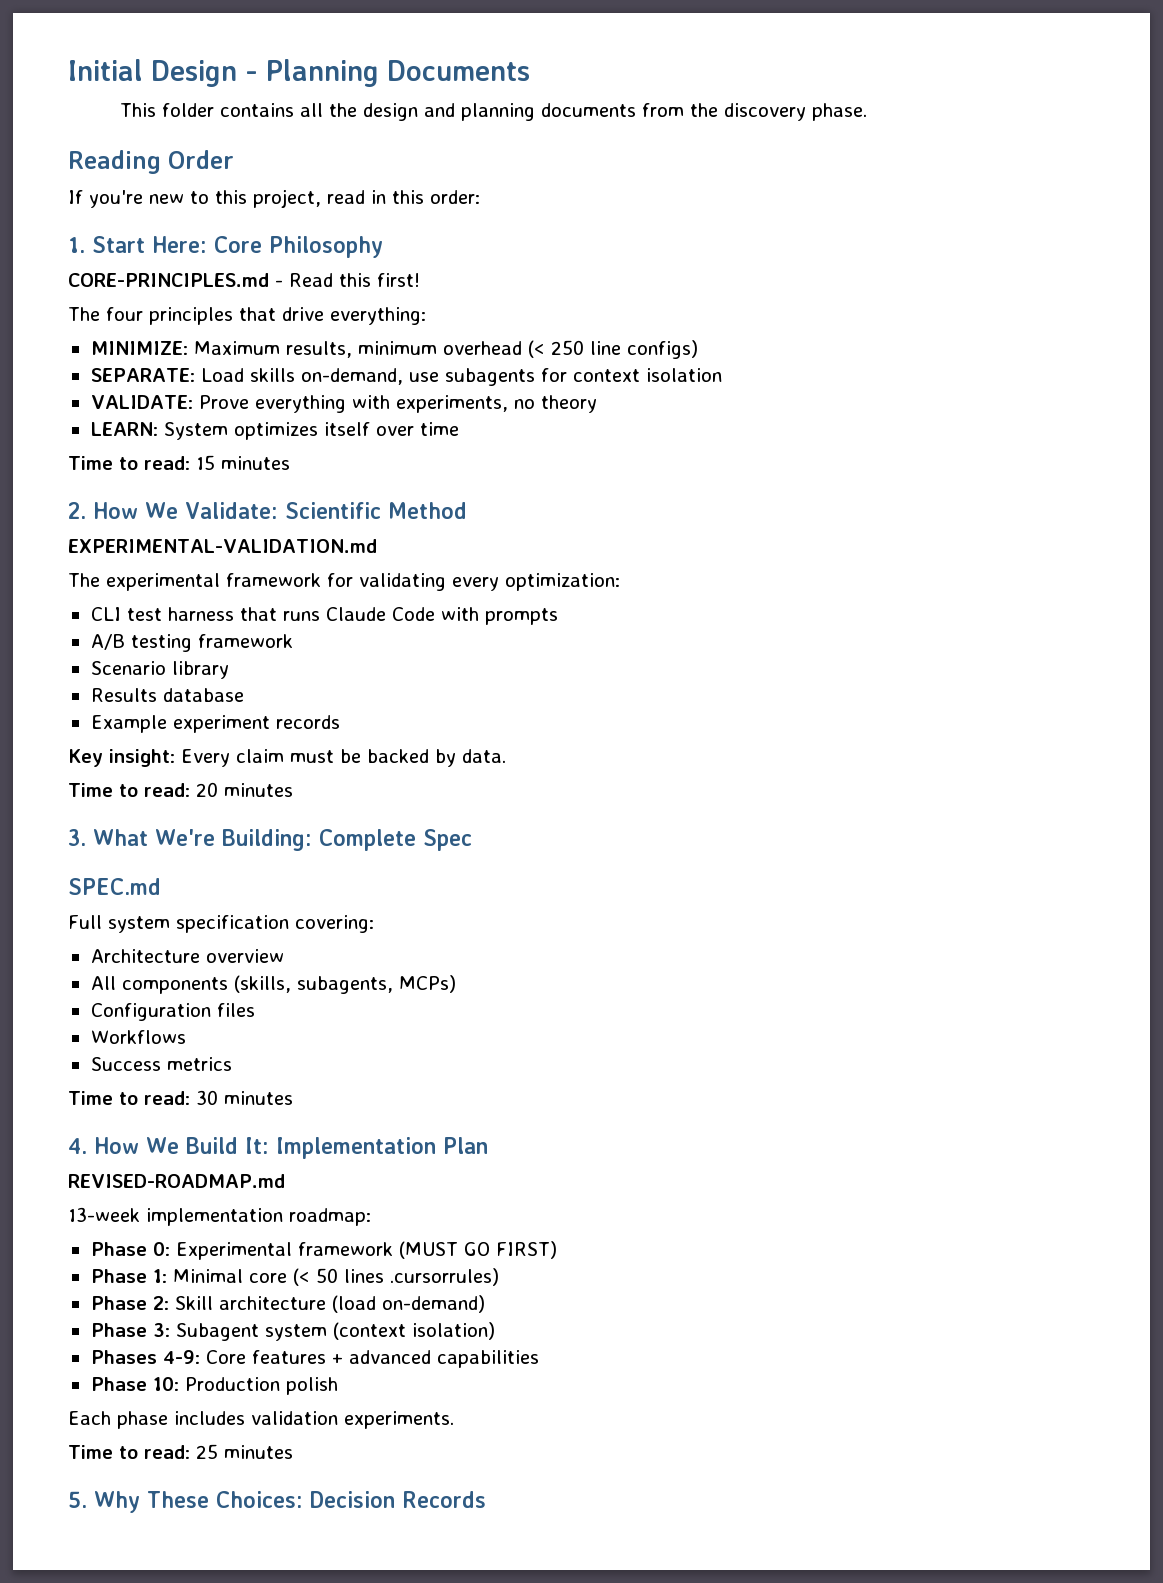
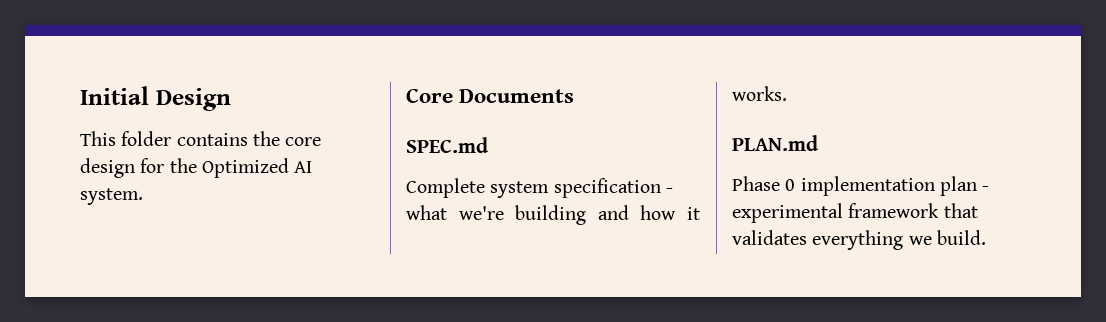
- Initial Design - Planning Documents
+ Initial Design
- This folder contains all the design and planning documents from the discovery phase.
- Reading Order
- If you're new to this project, read in this order:
- 1. Start Here: Core Philosophy
- CORE-PRINCIPLES.md - Read this first!
- The four principles that drive everything:
- MINIMIZE: Maximum results, minimum overhead (< 250 line configs)
- SEPARATE: Load skills on-demand, use subagents for context isolation
- VALIDATE: Prove everything with experiments, no theory
- LEARN: System optimizes itself over time
- Time to read: 15 minutes
- 2. How We Validate: Scientific Method
- EXPERIMENTAL-VALIDATION.md
- The experimental framework for validating every optimization:
- CLI test harness that runs Claude Code with prompts
- A/B testing framework
- Scenario library
- Results database
- Example experiment records
- Key insight: Every claim must be backed by data.
- Time to read: 20 minutes
- 3. What We're Building: Complete Spec
+ This folder contains the core design for the Optimized AI system.
+ Core Documents
- Full system specification covering:
- Architecture overview
- All components (skills, subagents, MCPs)
- Configuration files
- Workflows
- Success metrics
- Time to read: 30 minutes
- 4. How We Build It: Implementation Plan
- REVISED-ROADMAP.md
- 13-week implementation roadmap:
- Phase 0: Experimental framework (MUST GO FIRST)
- Phase 1: Minimal core (< 50 lines .cursorrules)
- Phase 2: Skill architecture (load on-demand)
- Phase 3: Subagent system (context isolation)
- Phases 4-9: Core features + advanced capabilities
- Phase 10: Production polish
- Each phase includes validation experiments.
- Time to read: 25 minutes
- 5. Why These Choices: Decision Records
+ Complete system specification - what we're building and how it works.
+ PLAN.md
+ Phase 0 implementation plan - experimental framework that validates everything we build.

